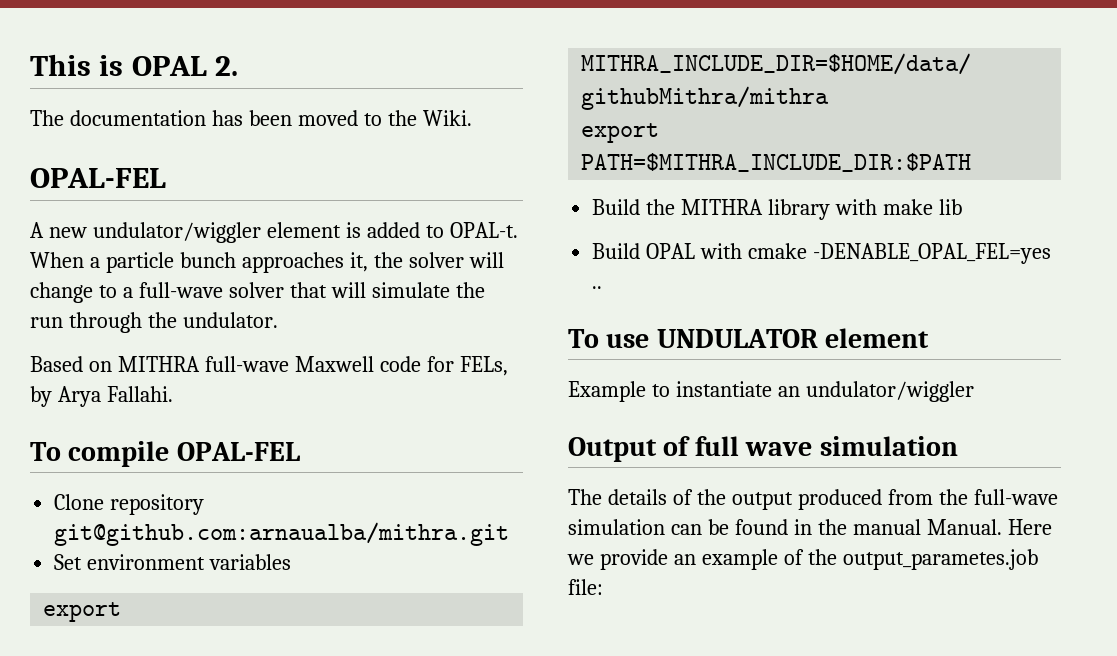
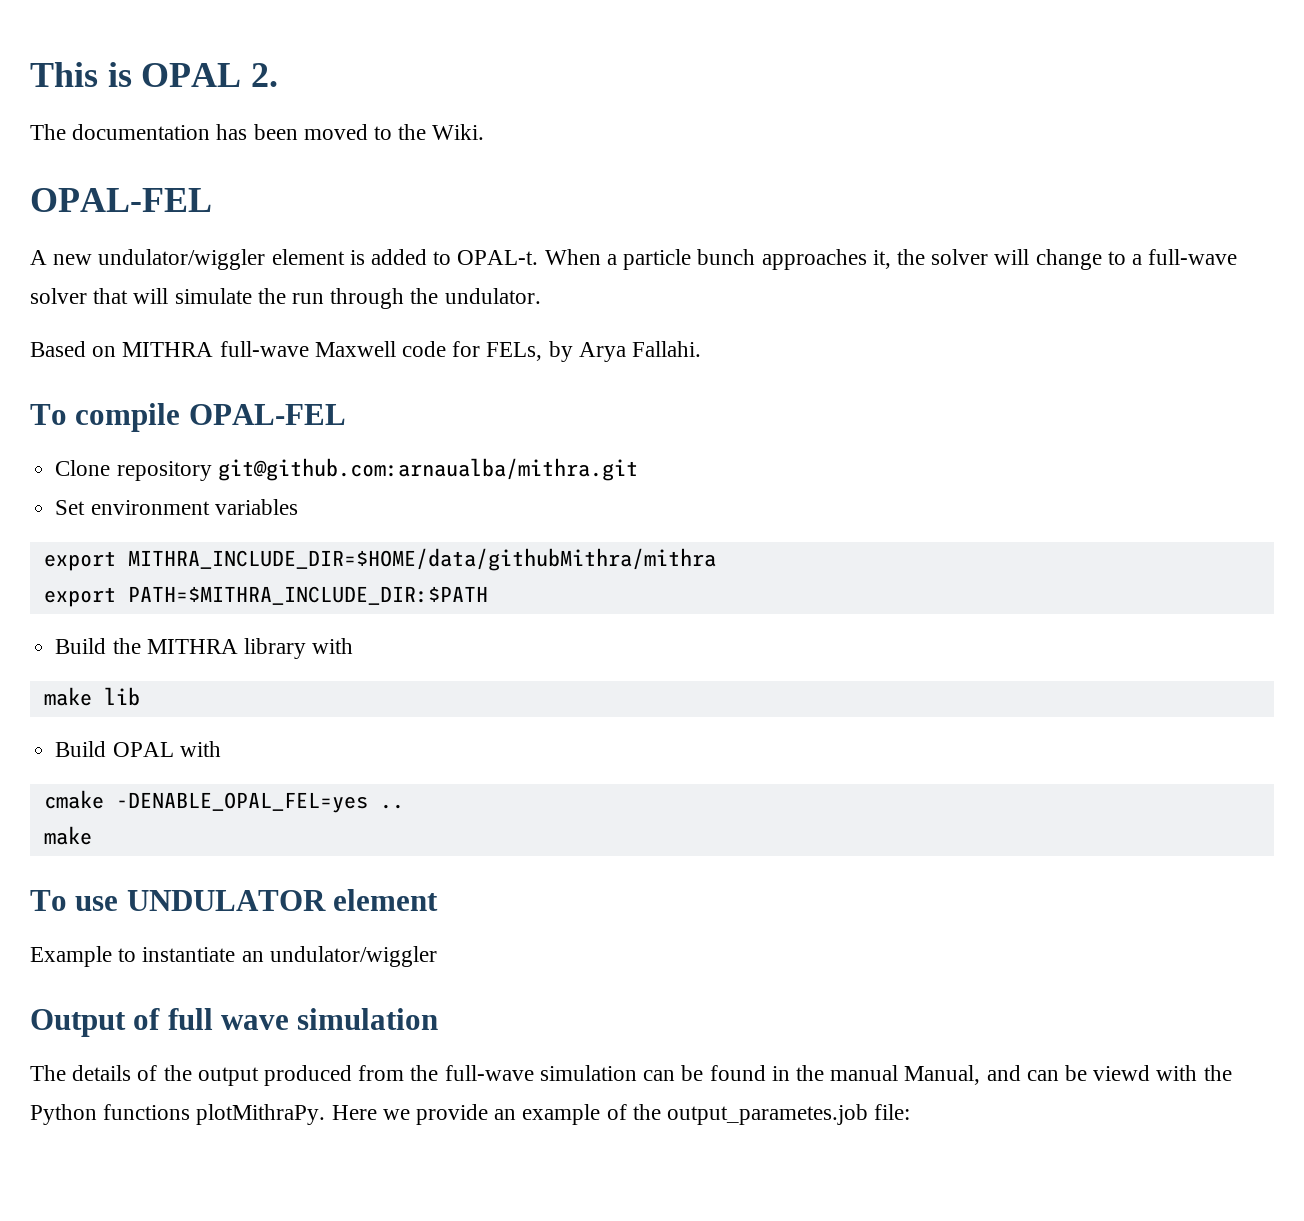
- Build the MITHRA library with make lib
+ Build the MITHRA library with
+ make lib
- Build OPAL with cmake -DENABLE_OPAL_FEL=yes ..
+ Build OPAL with
+ cmake -DENABLE_OPAL_FEL=yes ..
+ make
- The details of the output produced from the full-wave simulation can be found in the manual Manual.
+ The details of the output produced from the full-wave simulation can be found in the manual Manual, and can be viewd with the Python functions plotMithraPy.

